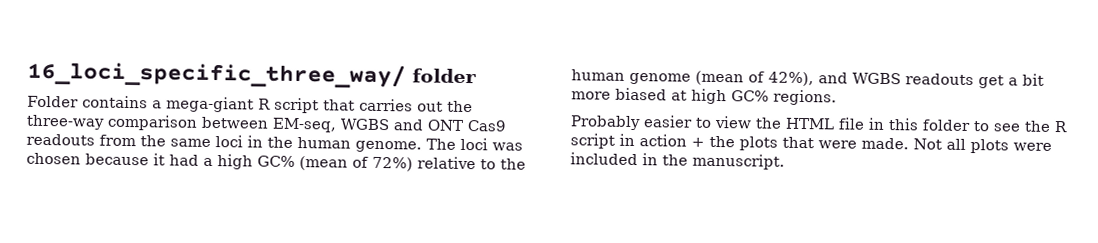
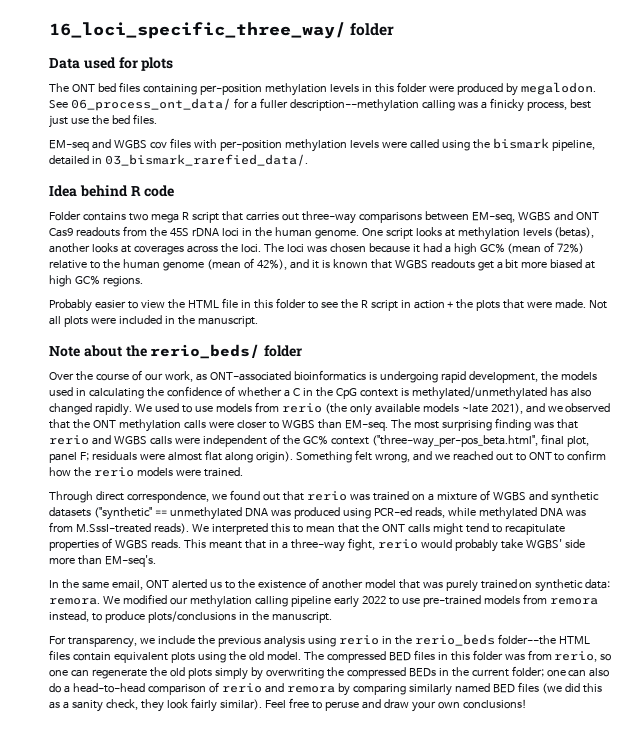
+ Data used for plots
+ The ONT bed files containing per-position methylation levels in this folder were produced by megalodon. See 06_process_ont_data/ for a fuller description--methylation calling was a finicky process, best just use the bed files.
+ EM-seq and WGBS cov files with per-position methylation levels were called using the bismark pipeline, detailed in 03_bismark_rarefied_data/.
+ Idea behind R code
- Folder contains a mega-giant R script that carries out the three-way comparison between EM-seq, WGBS and ONT Cas9 readouts from the same loci in the human genome.
+ Folder contains two mega R script that carries out three-way comparisons between EM-seq, WGBS and ONT Cas9 readouts from the 45S rDNA loci in the human genome.
+ One script looks at methylation levels (betas), another looks at coverages across the loci.
- The loci was chosen because it had a high GC% (mean of 72%) relative to the human genome (mean of 42%), and WGBS readouts get a bit more biased at high GC% regions.
+ The loci was chosen because it had a high GC% (mean of 72%) relative to the human genome (mean of 42%), and it is known that WGBS readouts get a bit more biased at high GC% regions.
+ Note about the rerio_beds/ folder
+ Over the course of our work, as ONT-associated bioinformatics is undergoing rapid development, the models used in calculating the confidence of whether a C in the CpG context is methylated/unmethylated has also changed rapidly. We used to use models from rerio (the only available models ~late 2021), and we observed that the ONT methylation calls were closer to WGBS than EM-seq. The most surprising finding was that rerio and WGBS calls were independent of the GC% context ("three-way_per-pos_beta.html", final plot, panel F; residuals were almost flat along origin). Something felt wrong, and we reached out to ONT to confirm how the rerio models were trained.
+ Through direct correspondence, we found out that rerio was trained on a mixture of WGBS and synthetic datasets ("synthetic" == unmethylated DNA was produced using PCR-ed reads, while methylated DNA was from M.SssI-treated reads). We interpreted this to mean that the ONT calls might tend to recapitulate properties of WGBS reads. This meant that in a three-way fight, rerio would probably take WGBS' side more than EM-seq's.
+ In the same email, ONT alerted us to the existence of another model that was purely trained on synthetic data: remora. We modified our methylation calling pipeline early 2022 to use pre-trained models from remora instead, to produce plots/conclusions in the manuscript.
+ For transparency, we include the previous analysis using rerio in the rerio_beds folder--the HTML files contain equivalent plots using the old model. The compressed BED files in this folder was from rerio, so one can regenerate the old plots simply by overwriting the compressed BEDs in the current folder; one can also do a head-to-head comparison of rerio and remora by comparing similarly named BED files (we did this as a sanity check, they look fairly similar). Feel free to peruse and draw your own conclusions!

